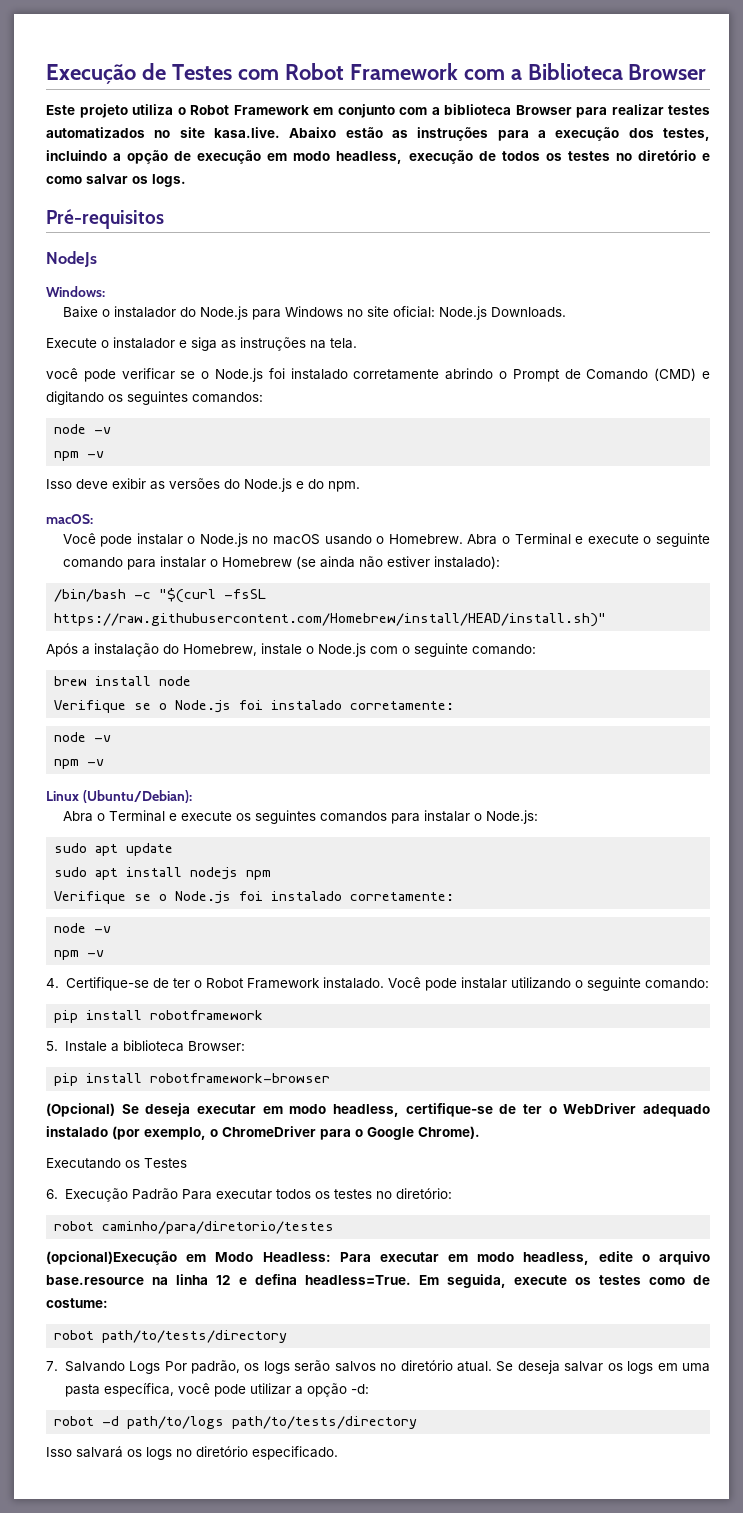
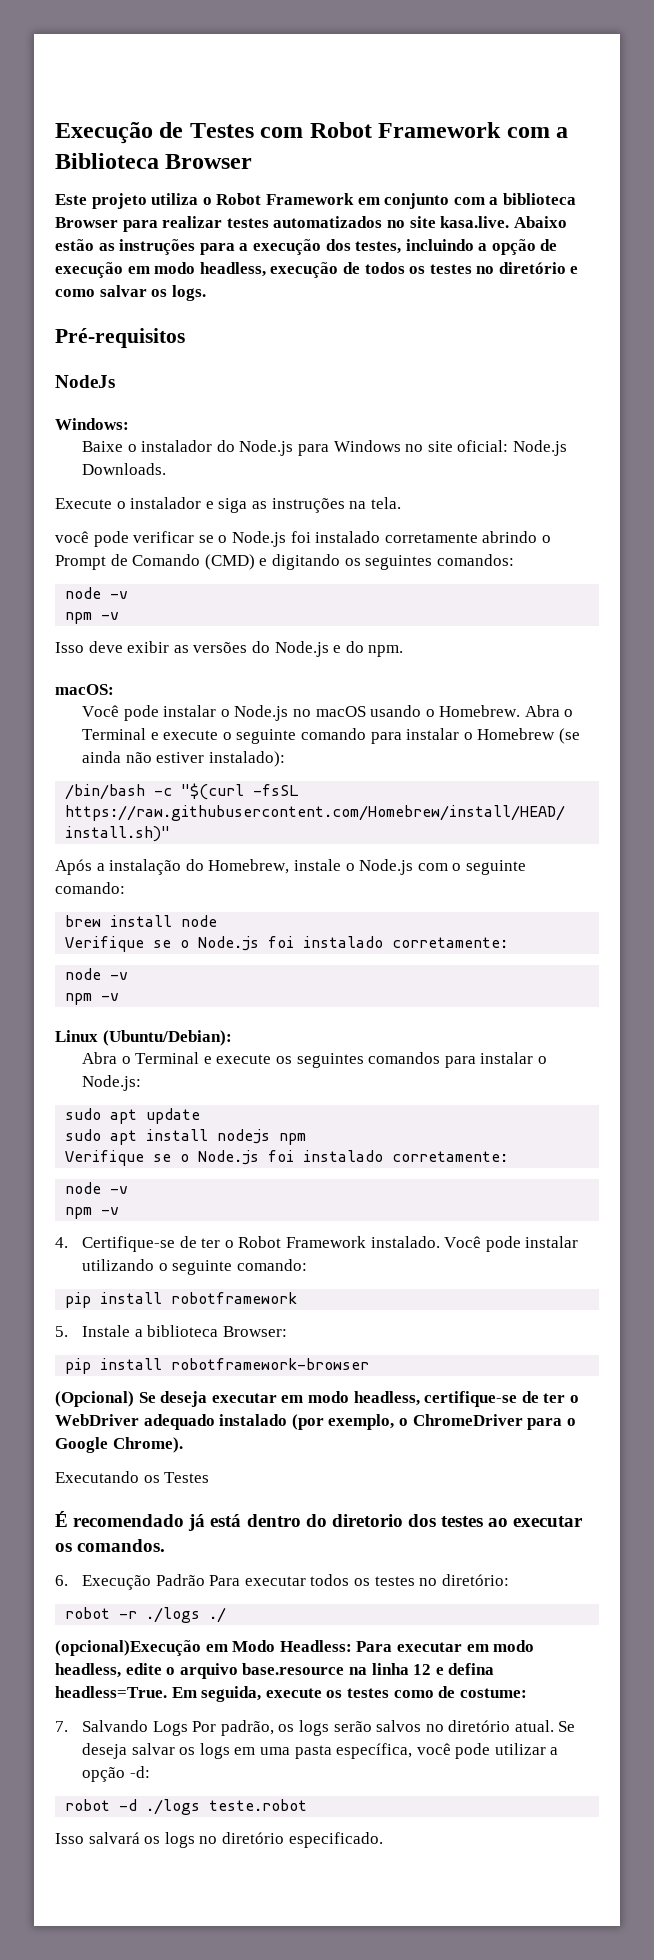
+ É recomendado já está dentro do diretorio dos testes ao executar os comandos.
- robot caminho/para/diretorio/testes
+ robot -r ./logs ./
- robot path/to/tests/directory
- robot -d path/to/logs path/to/tests/directory
+ robot -d ./logs teste.robot

